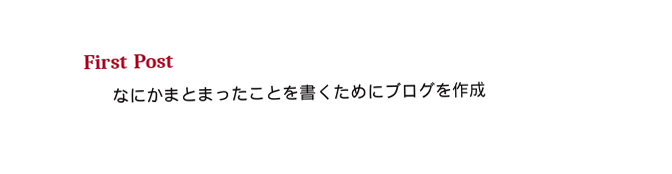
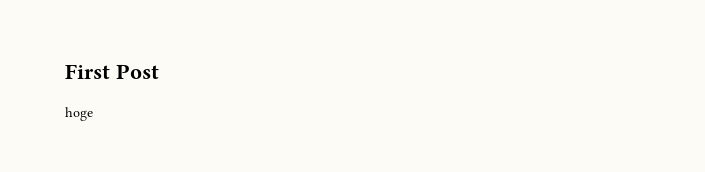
- なにかまとまったことを書くためにブログを作成
+ hoge

